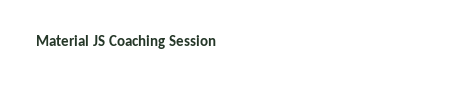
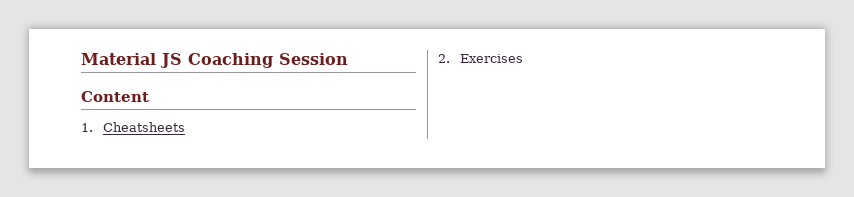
+ Content
+ 1. Cheatsheets
+ 2. Exercises

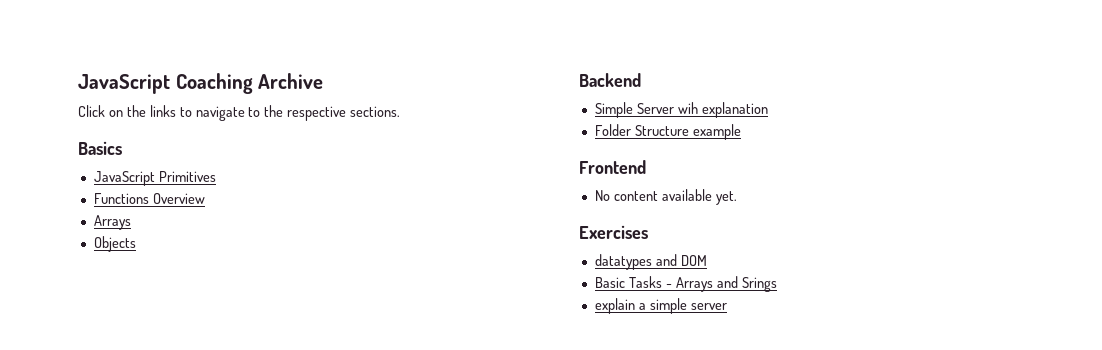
- Material JS Coaching Session
- Content
- 1. Cheatsheets
- 2. Exercises
+ JavaScript Coaching Archive
+ Click on the links to navigate to the respective sections.
+ Basics
+ JavaScript Primitives
+ Functions Overview
+ Arrays
+ Objects
+ Backend
+ Simple Server wih explanation
+ Folder Structure example
+ Frontend
+ No content available yet.
+ Exercises
+ datatypes and DOM
+ Basic Tasks - Arrays and Srings
+ explain a simple server

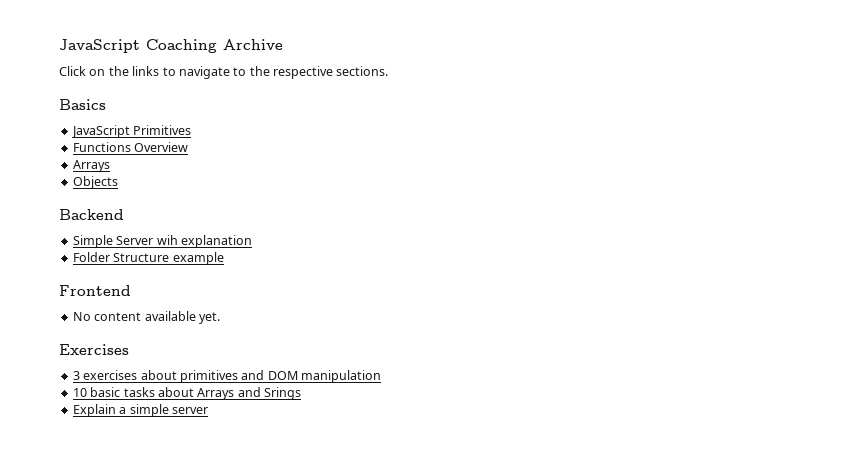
- datatypes and DOM
- Basic Tasks - Arrays and Srings
+ 3 exercises about primitives and DOM manipulation
+ 10 basic tasks about Arrays and Srings
- explain a simple server
+ Explain a simple server

